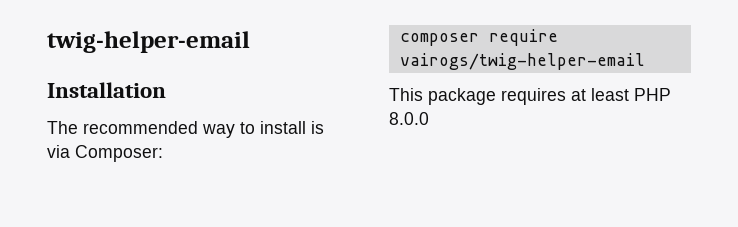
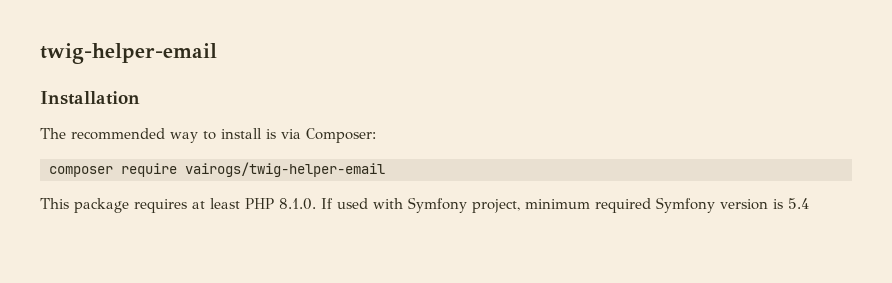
- This package requires at least PHP 8.0.0
+ This package requires at least PHP 8.1.0. If used with Symfony project, minimum required Symfony version is 5.4

